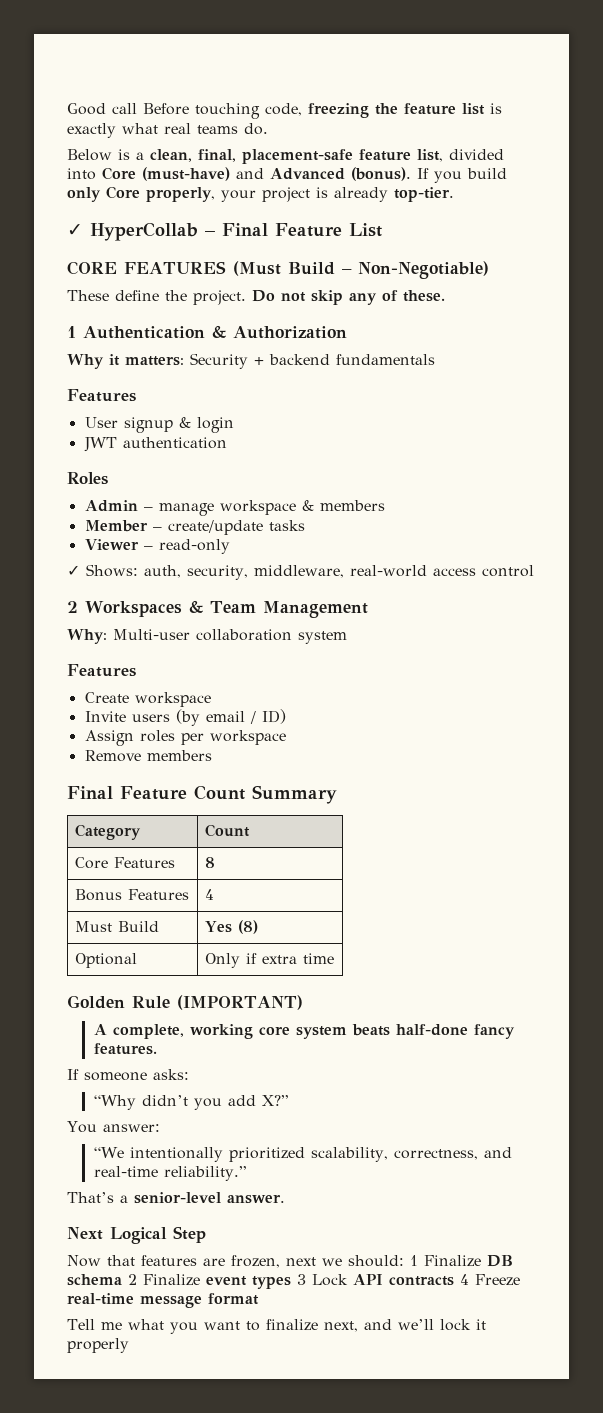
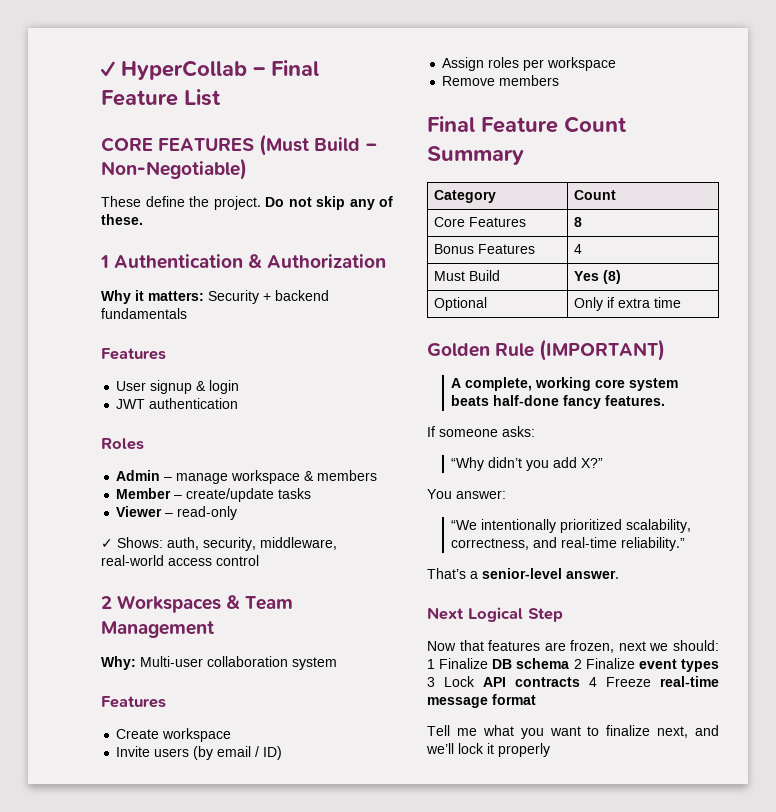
- Good call Before touching code, freezing the feature list is exactly what real teams do.
- Below is a clean, final, placement-safe feature list, divided into Core (must-have) and Advanced (bonus). If you build only Core properly, your project is already top-tier.

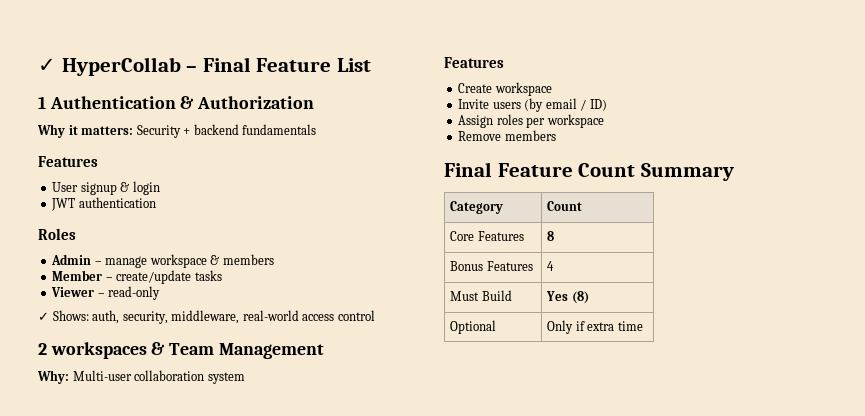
- CORE FEATURES (Must Build – Non-Negotiable)
- These define the project. Do not skip any of these.
- 2 Workspaces & Team Management
+ 2 workspaces & Team Management
- Golden Rule (IMPORTANT)
- A complete, working core system beats half-done fancy features.
- If someone asks:
- “Why didn’t you add X?”
- You answer:
- “We intentionally prioritized scalability, correctness, and real-time reliability.”
- That’s a senior-level answer.
- Next Logical Step
- Now that features are frozen, next we should: 1 Finalize DB schema 2 Finalize event types 3 Lock API contracts 4 Freeze real-time message format
- Tell me what you want to finalize next, and we’ll lock it properly

